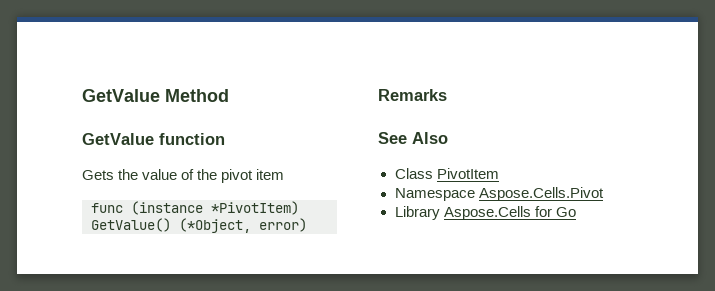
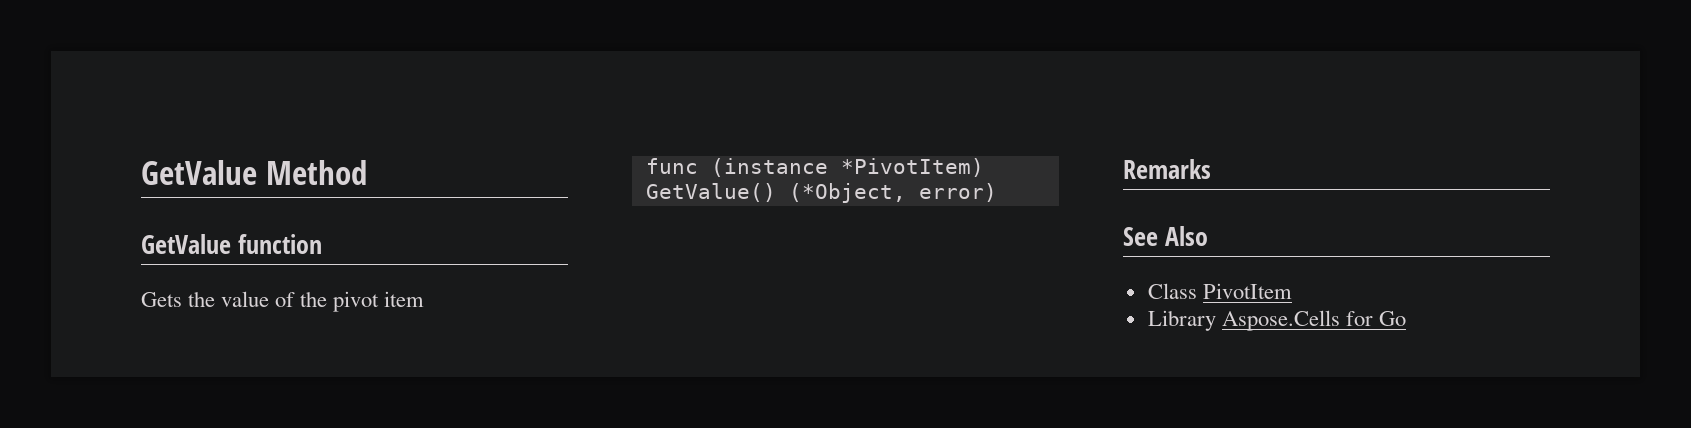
- Namespace Aspose.Cells.Pivot

